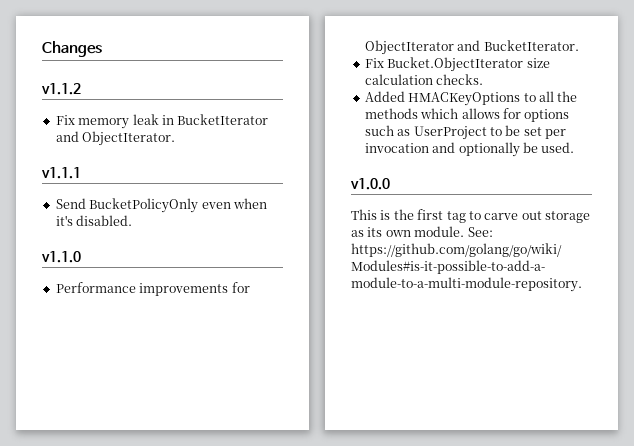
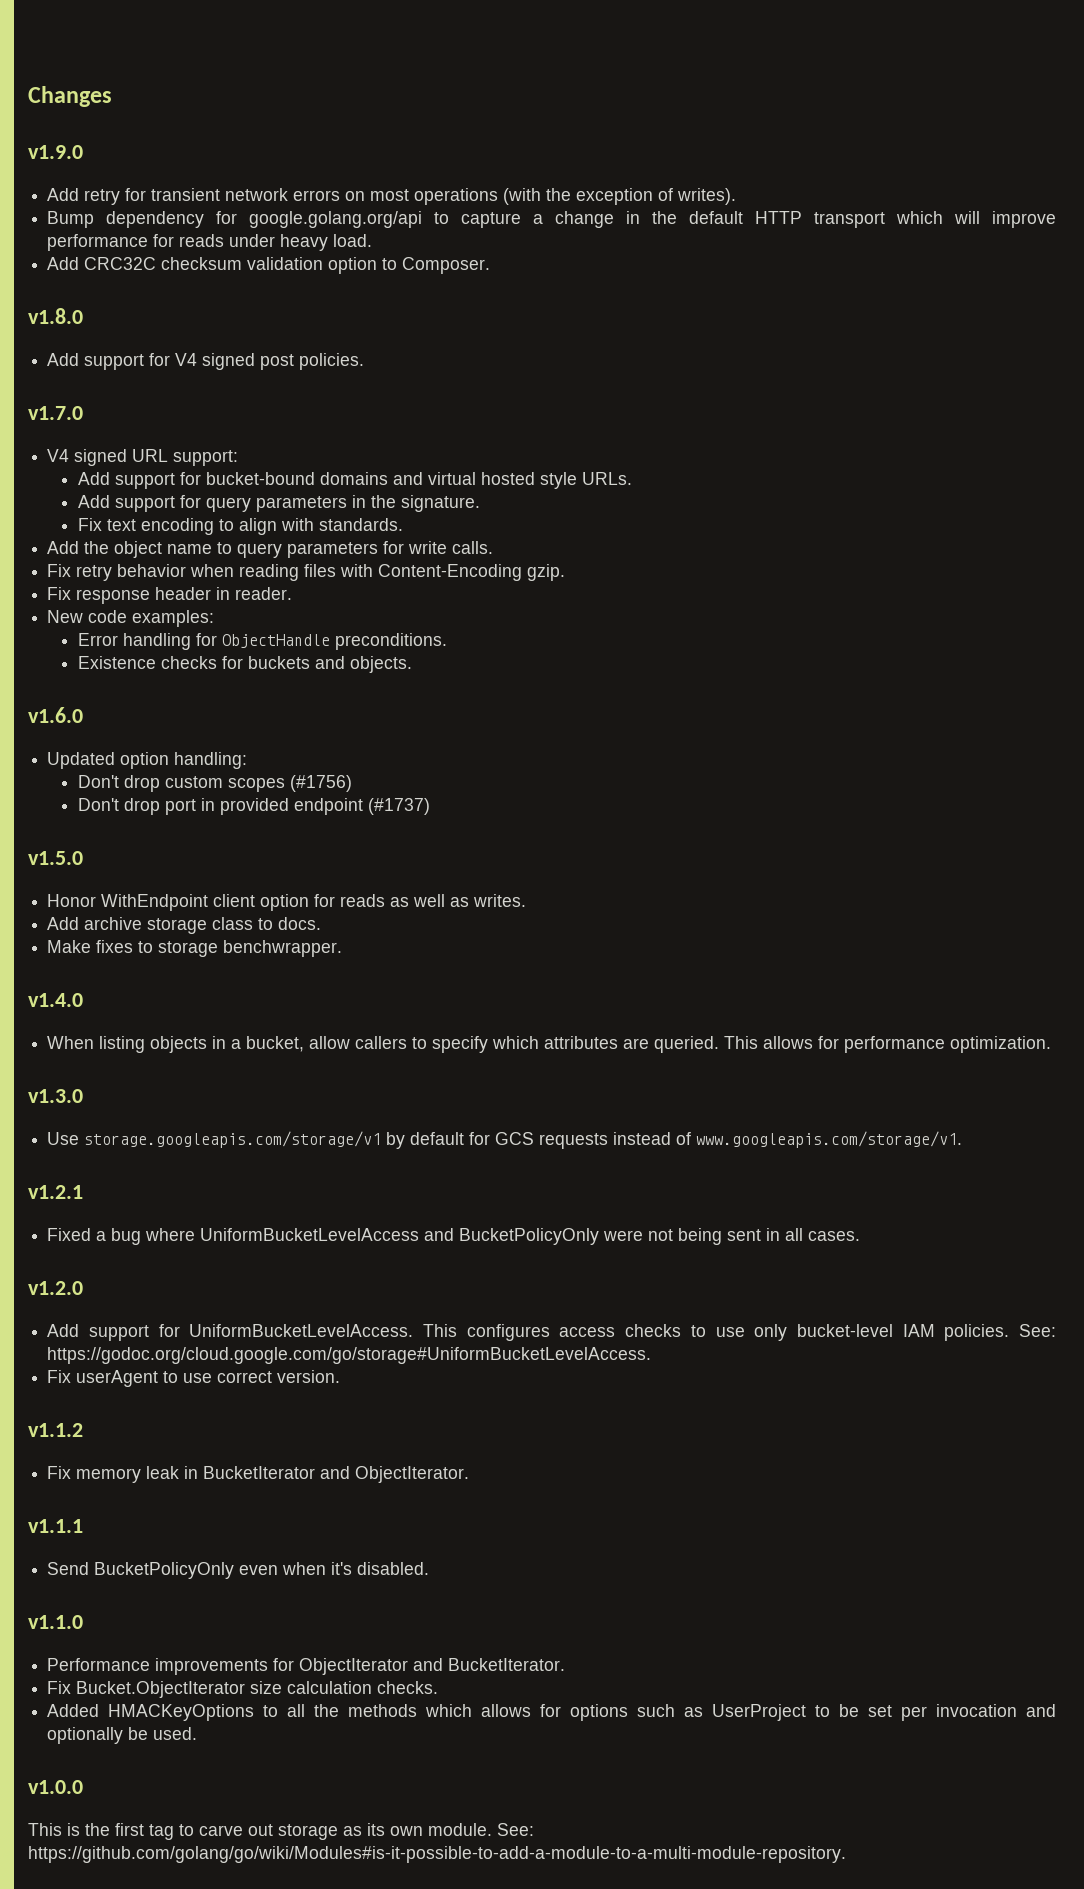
+ v1.9.0
+ Add retry for transient network errors on most operations (with the exception of writes).
+ Bump dependency for google.golang.org/api to capture a change in the default HTTP transport which will improve performance for reads under heavy load.
+ Add CRC32C checksum validation option to Composer.
+ v1.8.0
+ Add support for V4 signed post policies.
+ v1.7.0
+ V4 signed URL support:
+ Add support for bucket-bound domains and virtual hosted style URLs.
+ Add support for query parameters in the signature.
+ Fix text encoding to align with standards.
+ Add the object name to query parameters for write calls.
+ Fix retry behavior when reading files with Content-Encoding gzip.
+ Fix response header in reader.
+ New code examples:
+ Error handling for ObjectHandle preconditions.
+ Existence checks for buckets and objects.
+ v1.6.0
+ Updated option handling:
+ Don't drop custom scopes (#1756)
+ Don't drop port in provided endpoint (#1737)
+ v1.5.0
+ Honor WithEndpoint client option for reads as well as writes.
+ Add archive storage class to docs.
+ Make fixes to storage benchwrapper.
+ v1.4.0
+ When listing objects in a bucket, allow callers to specify which attributes are queried. This allows for performance optimization.
+ v1.3.0
+ Use storage.googleapis.com/storage/v1 by default for GCS requests instead of www.googleapis.com/storage/v1.
+ v1.2.1
+ Fixed a bug where UniformBucketLevelAccess and BucketPolicyOnly were not being sent in all cases.
+ v1.2.0
+ Add support for UniformBucketLevelAccess. This configures access checks to use only bucket-level IAM policies. See: https://godoc.org/cloud.google.com/go/storage#UniformBucketLevelAccess.
+ Fix userAgent to use correct version.

